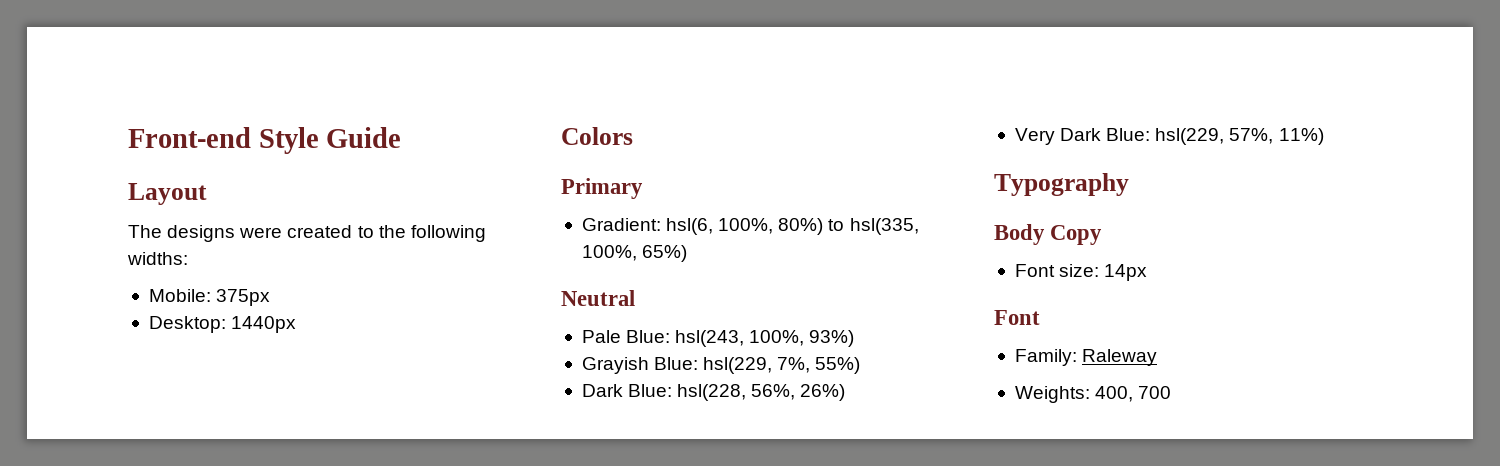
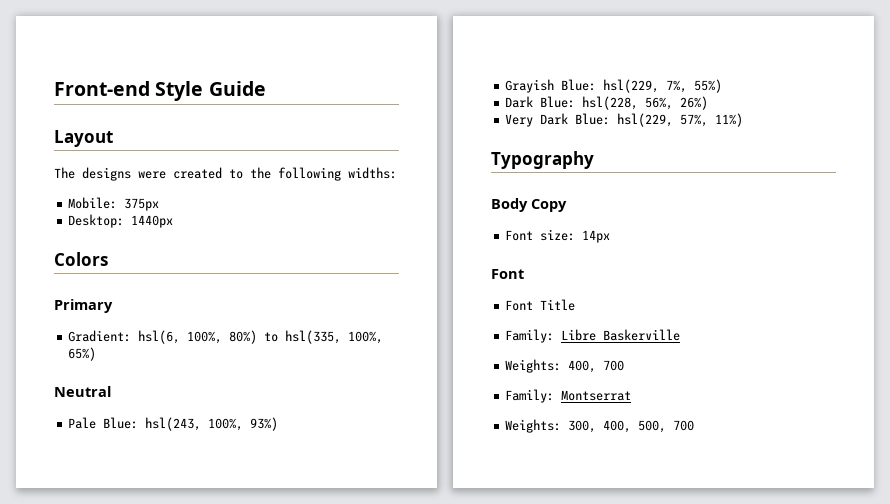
- Family: Raleway
+ Font Title
+ Family: Libre Baskerville
+ Family: Montserrat
+ Weights: 300, 400, 500, 700

